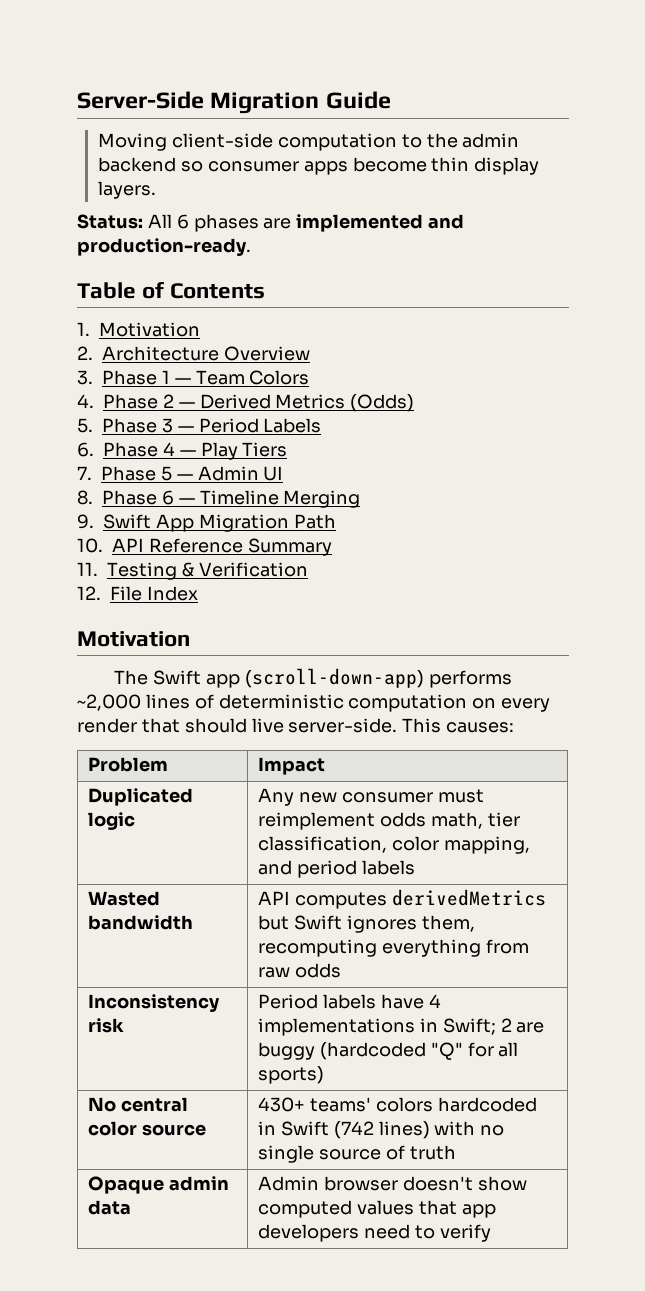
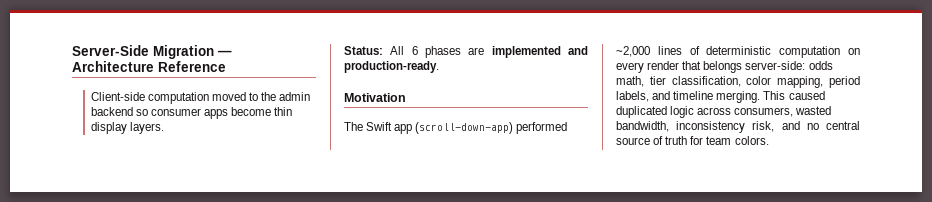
- Server-Side Migration Guide
- Moving client-side computation to the admin backend so consumer apps become thin display layers.
+ Server-Side Migration — Architecture Reference
+ Client-side computation moved to the admin backend so consumer apps become thin display layers.
- Table of Contents
- 1. Motivation
- 2. Architecture Overview
- 3. Phase 1 — Team Colors
- 4. Phase 2 — Derived Metrics (Odds)
- 5. Phase 3 — Period Labels
- 6. Phase 4 — Play Tiers
- 7. Phase 5 — Admin UI
- 8. Phase 6 — Timeline Merging
- 9. Swift App Migration Path
- 10. API Reference Summary
- 11. Testing & Verification
- 12. File Index
- The Swift app (scroll-down-app) performs ~2,000 lines of deterministic computation on every render that should live server-side. This causes:
- Problem | Impact
- Duplicated logic | Any new consumer must reimplement odds math, tier classification, color mapping, and period labels
- Wasted bandwidth | API computes derivedMetrics but Swift ignores them, recomputing everything from raw odds
- Inconsistency risk | Period labels have 4 implementations in Swift; 2 are buggy (hardcoded "Q" for all sports)
- No central color source | 430+ teams' colors hardcoded in Swift (742 lines) with no single source of truth
- Opaque admin data | Admin browser doesn't show computed values that app developers need to verify
+ The Swift app (scroll-down-app) performed ~2,000 lines of deterministic computation on every render that belongs server-side: odds math, tier classification, color mapping, period labels, and timeline merging. This caused duplicated logic across consumers, wasted bandwidth, inconsistency risk, and no central source of truth for team colors.

